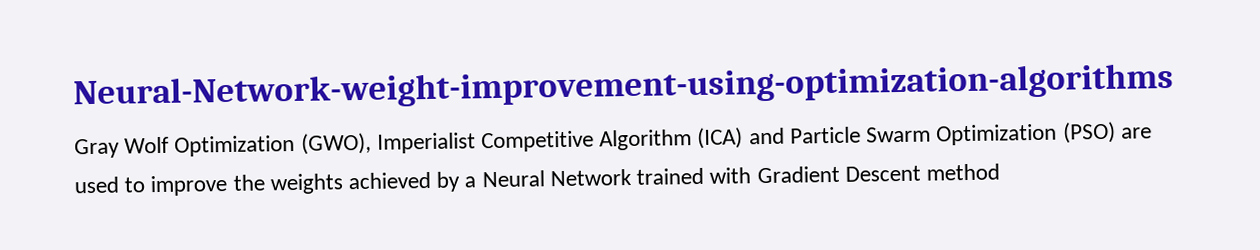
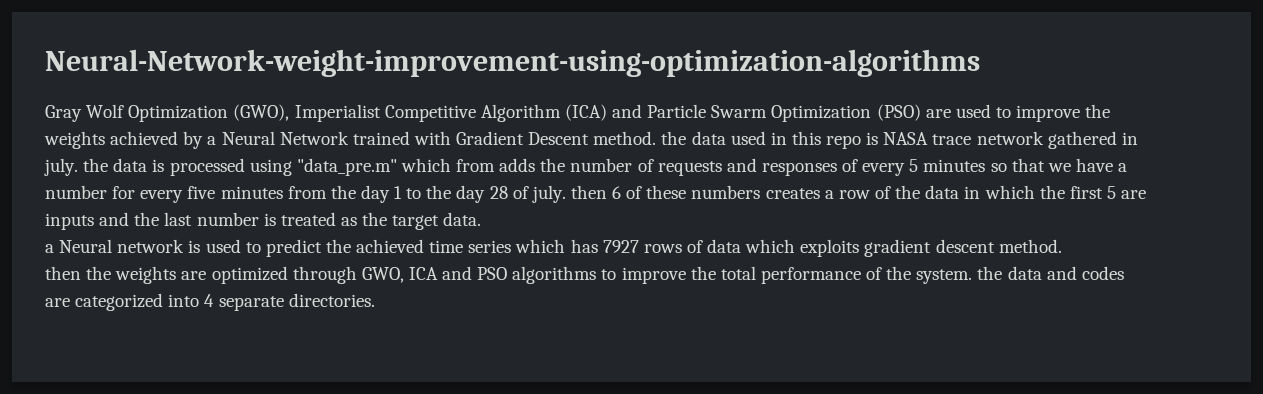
- Gray Wolf Optimization (GWO), Imperialist Competitive Algorithm (ICA) and Particle Swarm Optimization (PSO) are used to improve the weights achieved by a Neural Network trained with Gradient Descent method
+ Gray Wolf Optimization (GWO), Imperialist Competitive Algorithm (ICA) and Particle Swarm Optimization (PSO) are used to improve the weights achieved by a Neural Network trained with Gradient Descent method. the data used in this repo is NASA trace network gathered in july. the data is processed using "data_pre.m" which from adds the number of requests and responses of every 5 minutes so that we have a number for every five minutes from the day 1 to the day 28 of july. then 6 of these numbers creates a row of the data in which the first 5 are inputs and the last number is treated as the target data.
+ a Neural network is used to predict the achieved time series which has 7927 rows of data which exploits gradient descent method.
+ then the weights are optimized through GWO, ICA and PSO algorithms to improve the total performance of the system. the data and codes are categorized into 4 separate directories.

